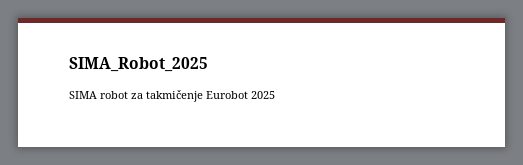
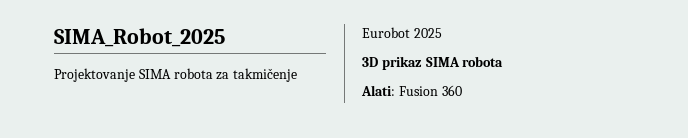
- SIMA robot za takmičenje Eurobot 2025
+ Projektovanje SIMA robota za takmičenje Eurobot 2025
+ 3D prikaz SIMA robota
+ Alati: Fusion 360

